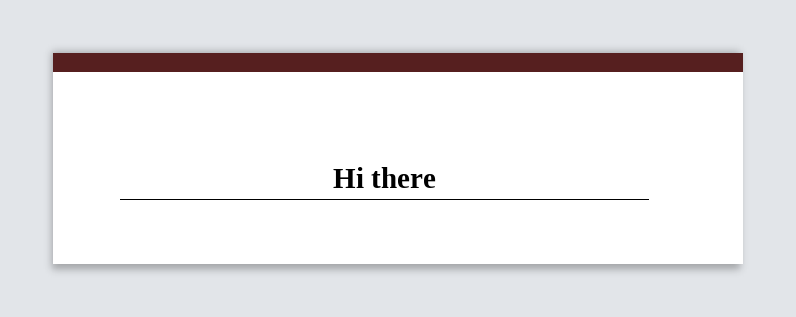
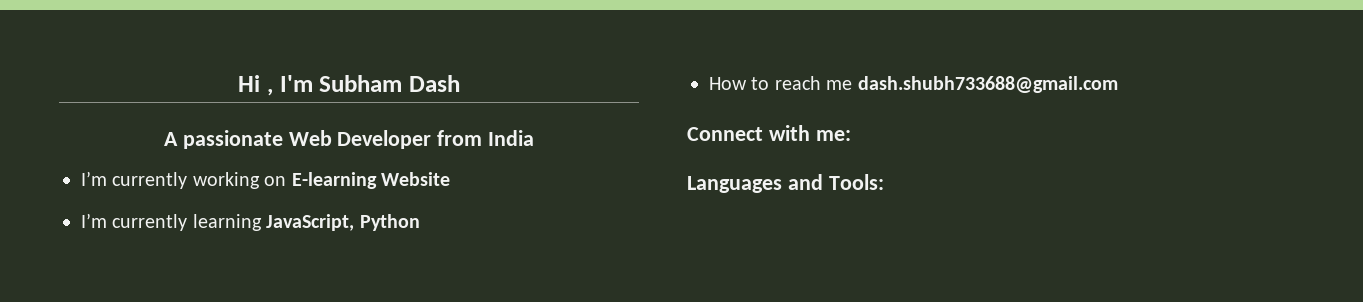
- Hi there
+ Hi , I'm Subham Dash
+ A passionate Web Developer from India
+ I’m currently working on E-learning Website
+ I’m currently learning JavaScript, Python
+ How to reach me dash.shubh733688@gmail.com
+ Connect with me:
+ Languages and Tools:

